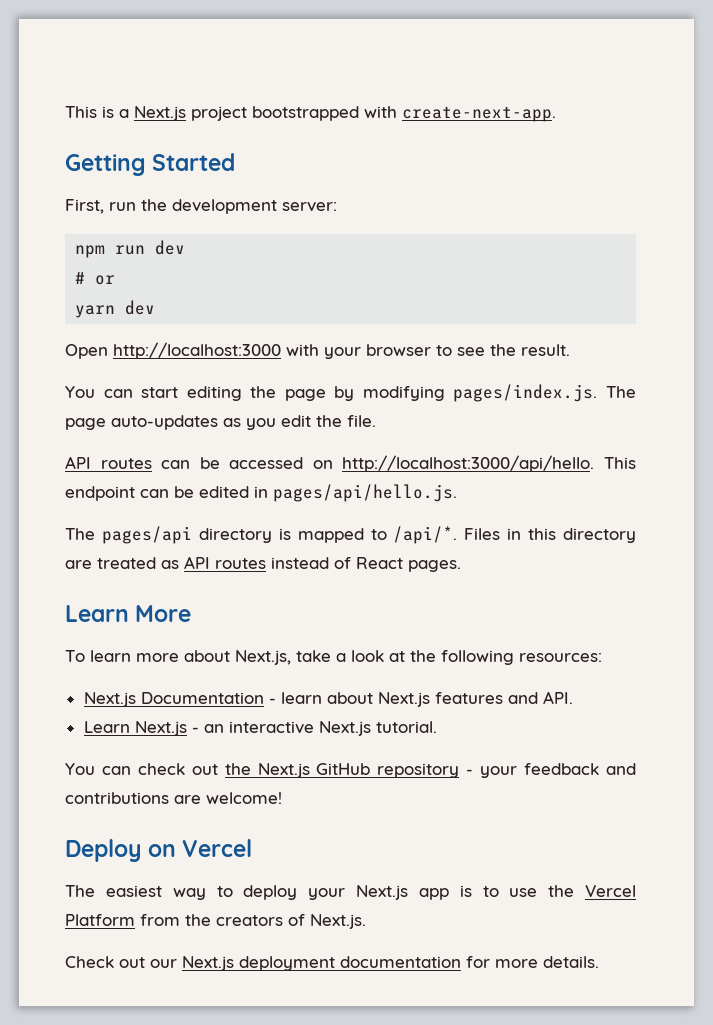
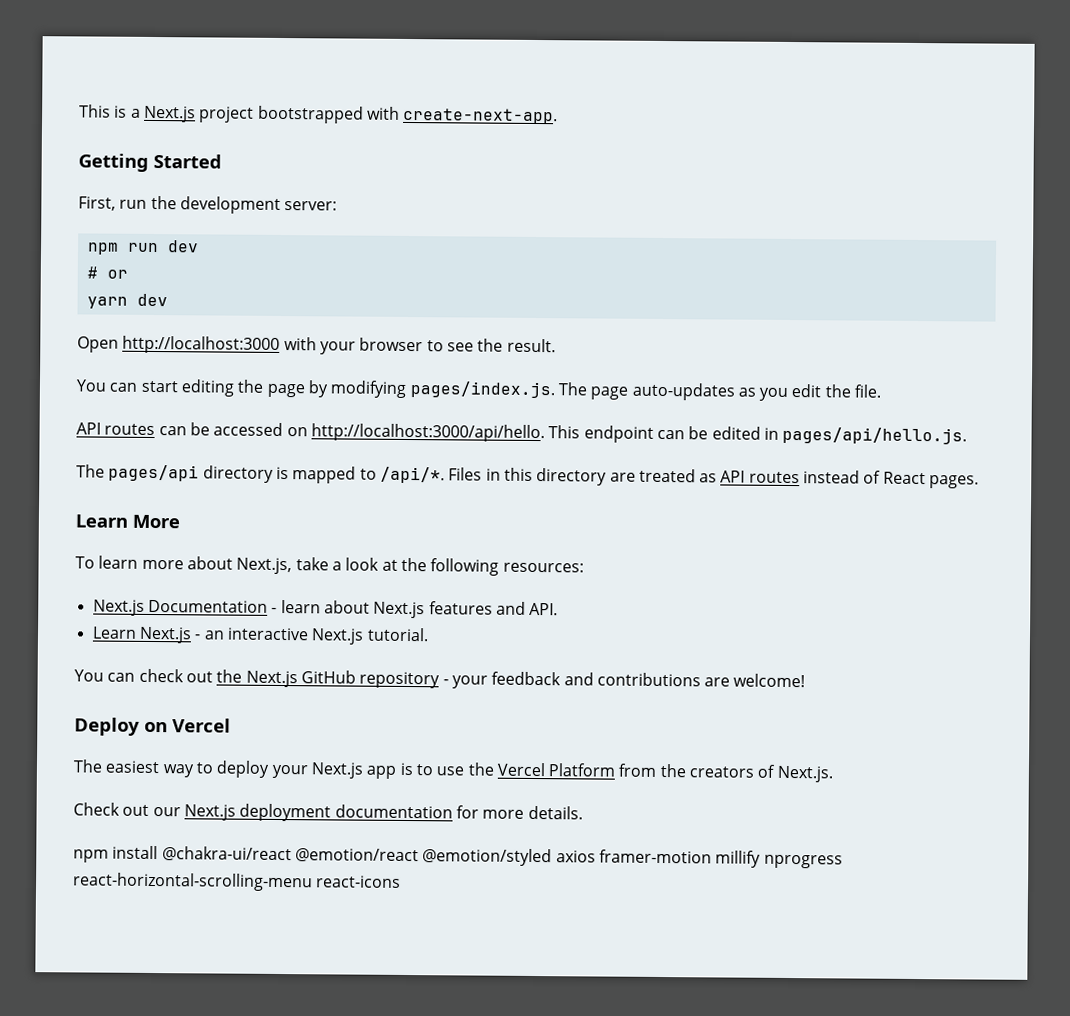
+ npm install @chakra-ui/react @emotion/react @emotion/styled axios framer-motion millify nprogress react-horizontal-scrolling-menu react-icons

